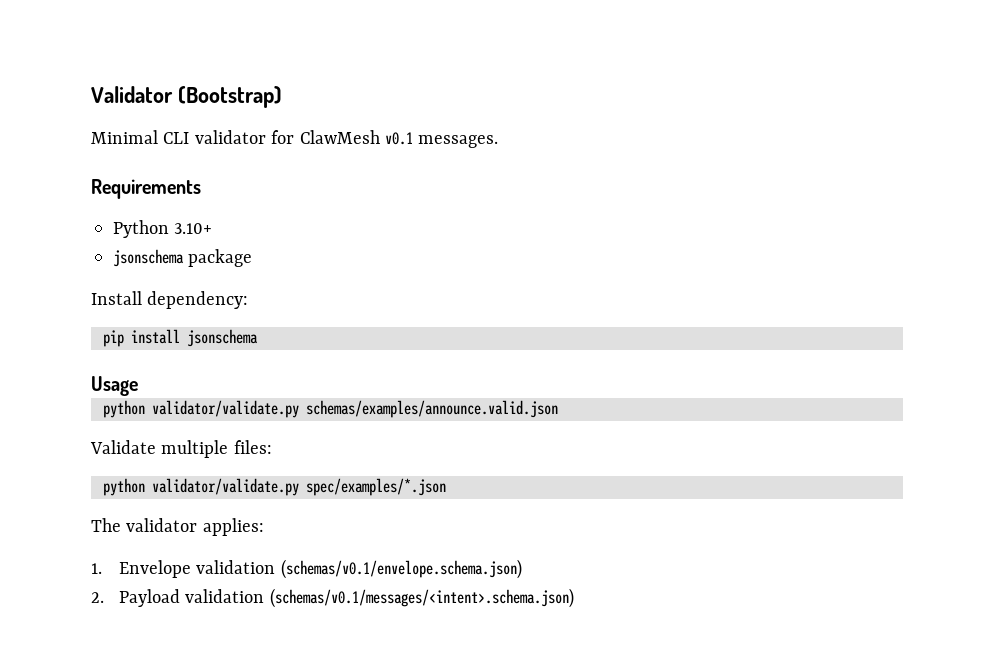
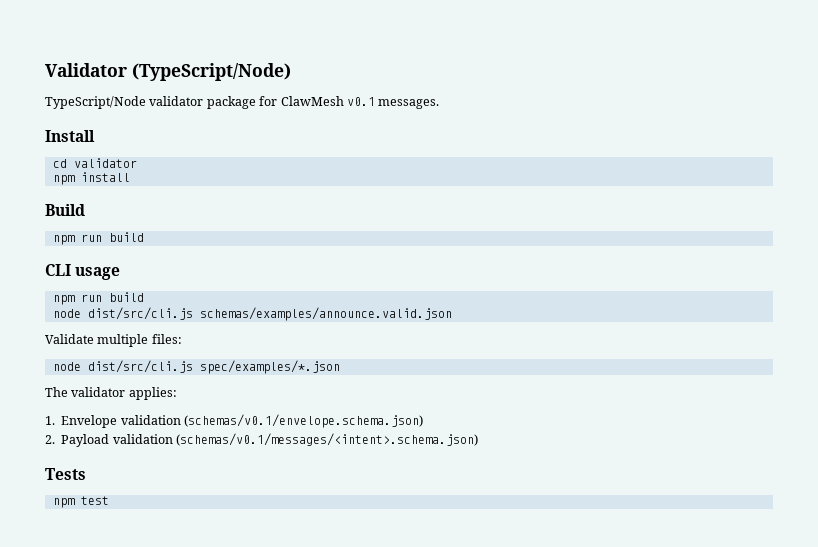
- Validator (Bootstrap)
- Minimal CLI validator for ClawMesh v0.1 messages.
+ Validator (TypeScript/Node)
+ TypeScript/Node validator package for ClawMesh v0.1 messages.
- Requirements
- Python 3.10+
- jsonschema package
- Install dependency:
- pip install jsonschema
- Usage
- python validator/validate.py schemas/examples/announce.valid.json
+ Install
+ cd validator
+ npm install
+ Build
+ npm run build
+ CLI usage
+ npm run build
+ node dist/src/cli.js schemas/examples/announce.valid.json
- python validator/validate.py spec/examples/*.json
+ node dist/src/cli.js spec/examples/*.json
+ Tests
+ npm test

